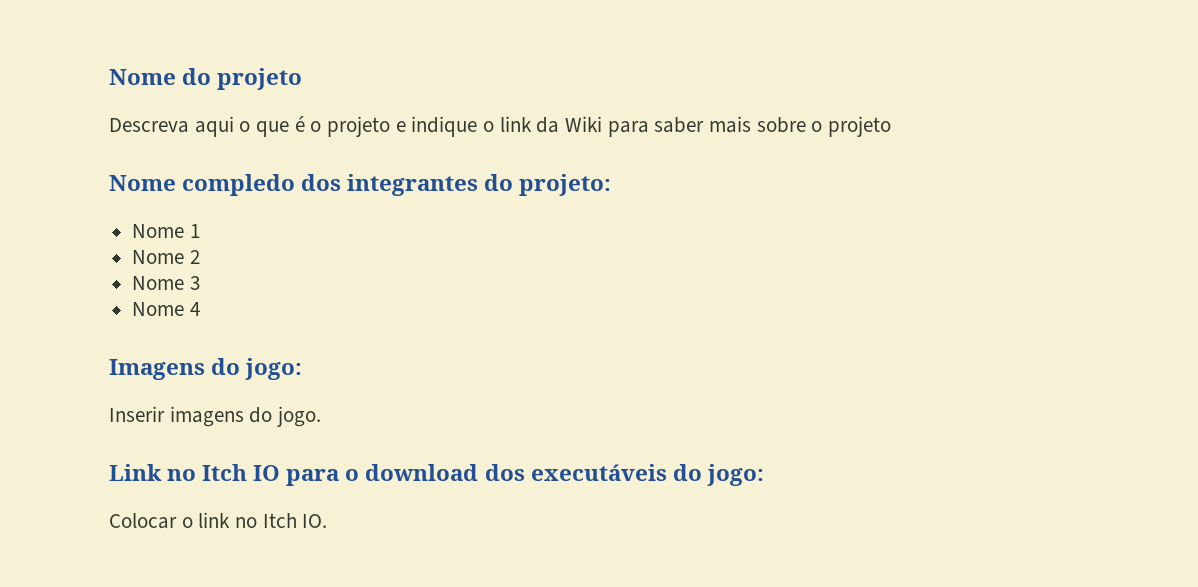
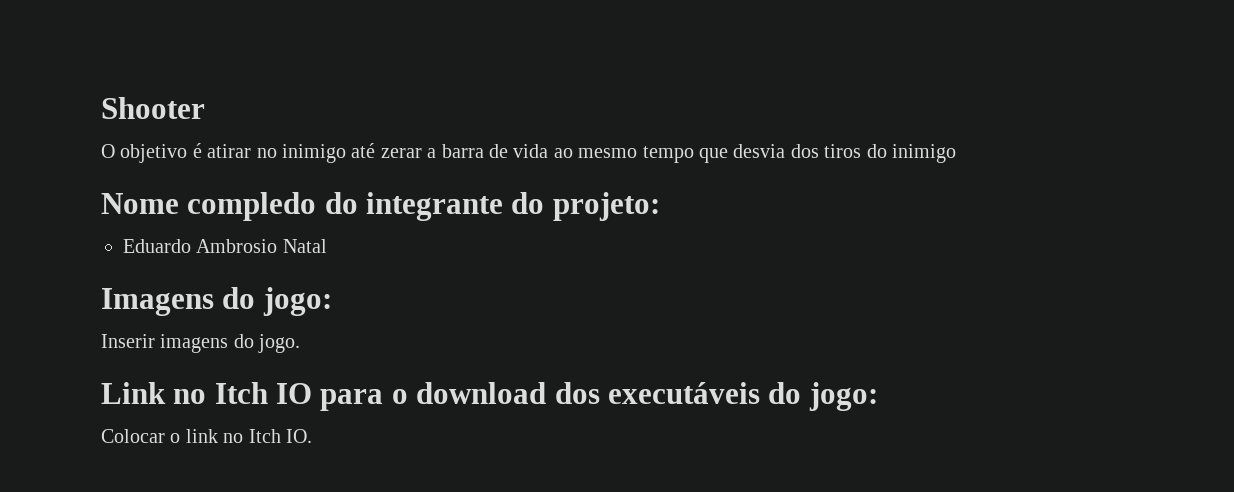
- Nome do projeto
- Descreva aqui o que é o projeto e indique o link da Wiki para saber mais sobre o projeto
+ Shooter
+ O objetivo é atirar no inimigo até zerar a barra de vida ao mesmo tempo que desvia dos tiros do inimigo
- Nome compledo dos integrantes do projeto:
+ Nome compledo do integrante do projeto:
- Nome 1
- Nome 2
- Nome 3
- Nome 4
+ Eduardo Ambrosio Natal

